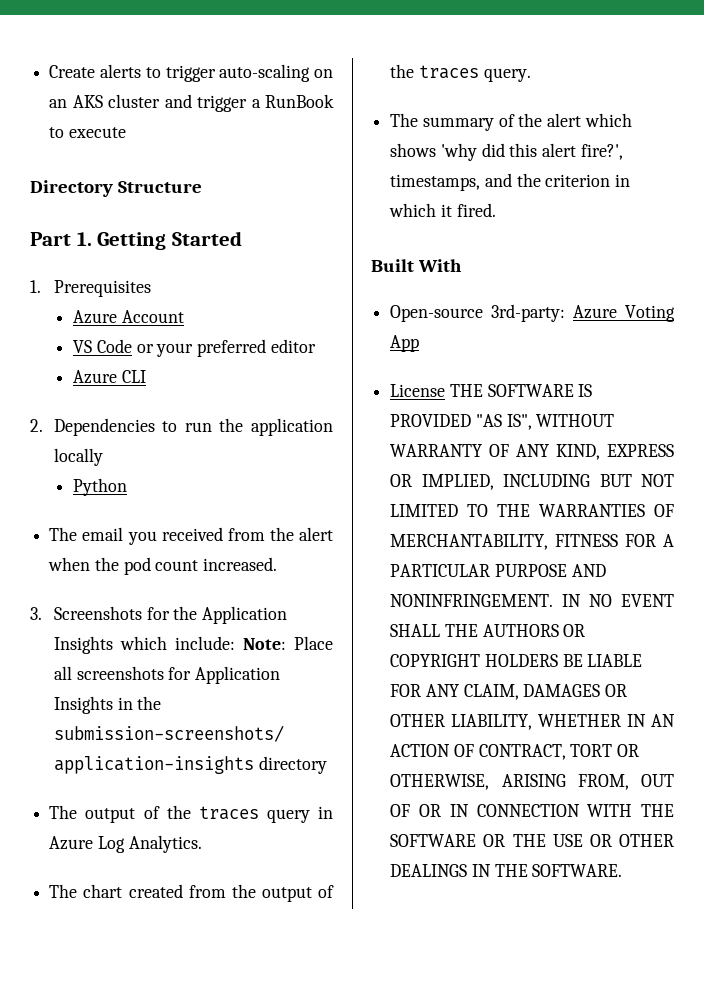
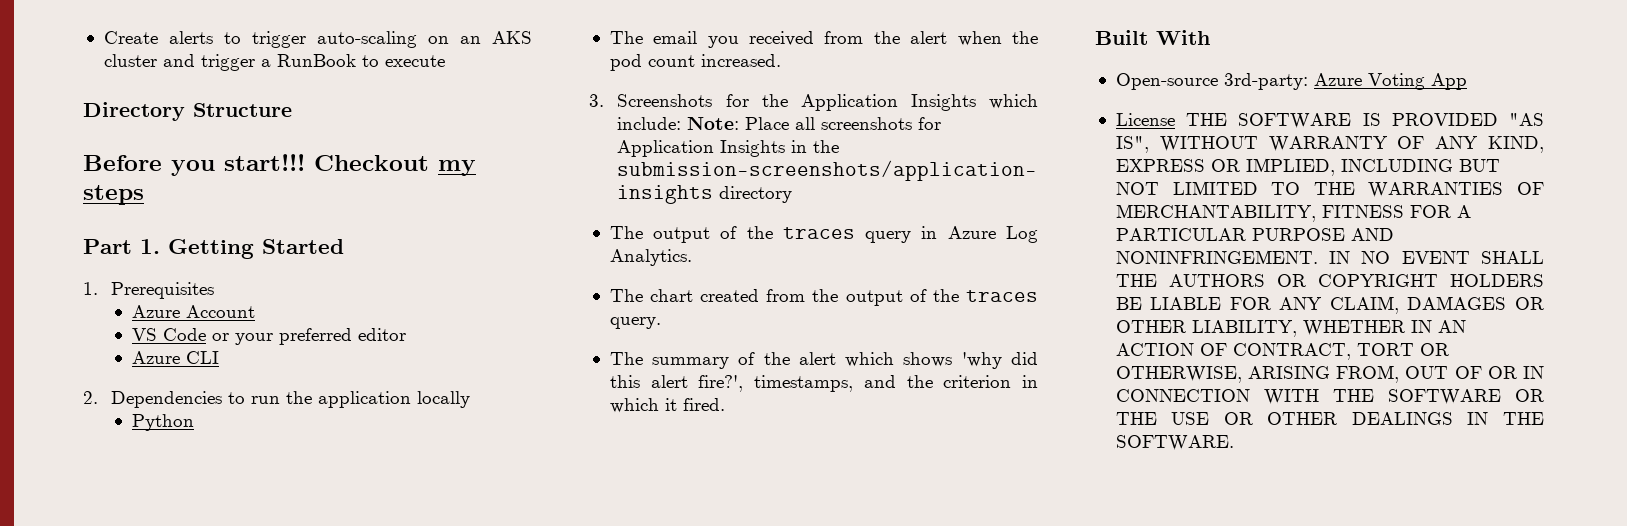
+ Before you start!!! Checkout my steps

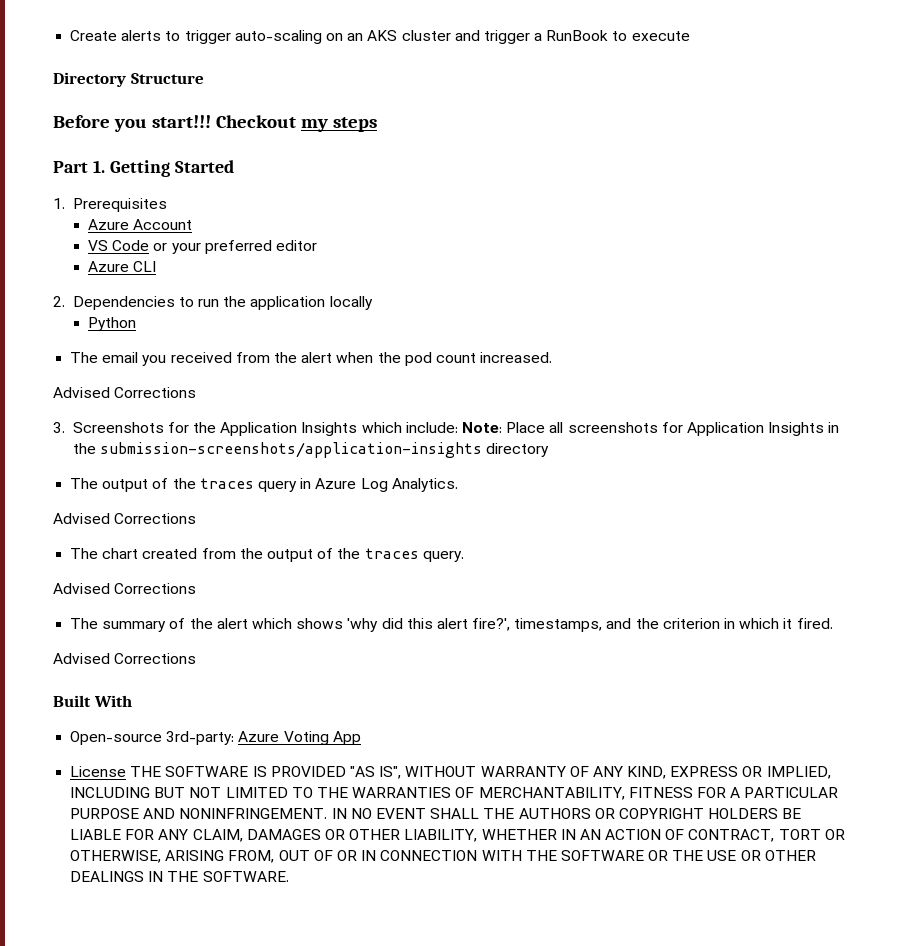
  The email you received from the alert when the pod count increased.
+ Advised Corrections
  The output of the traces query in Azure Log Analytics.
+ Advised Corrections
  The chart created from the output of the traces query.
+ Advised Corrections
  The summary of the alert which shows 'why did this alert fire?', timestamps, and the criterion in which it fired.
+ Advised Corrections

